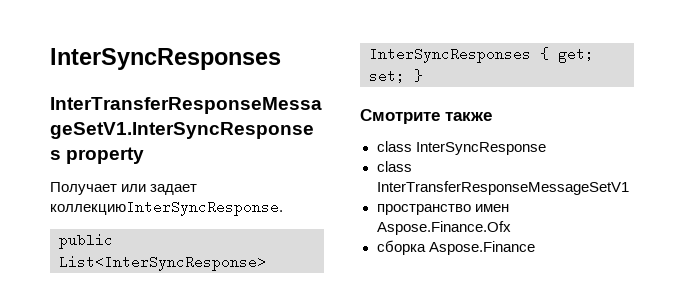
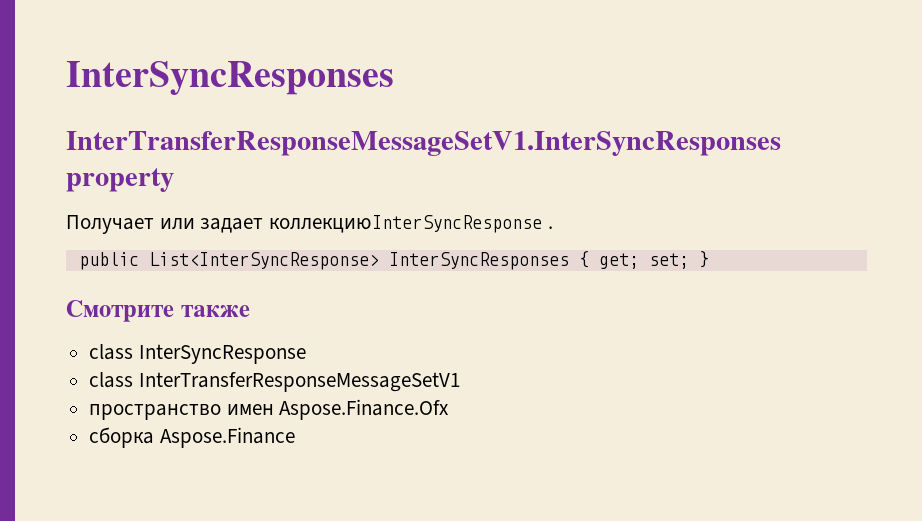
- Получает или задает коллекциюInterSyncResponse.
+ Получает или задает коллекциюInterSyncResponse .

